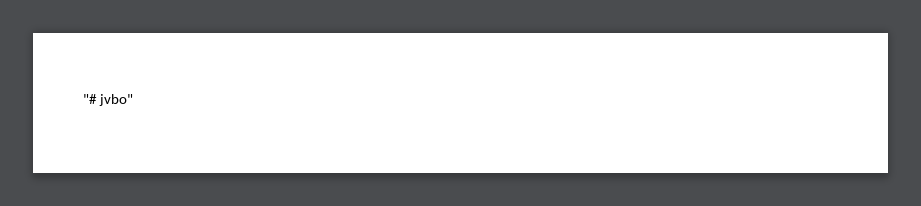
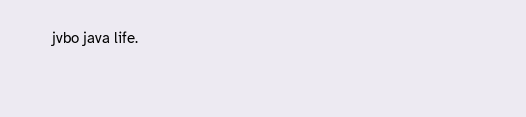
- "# jvbo"
+ jvbo java life.

